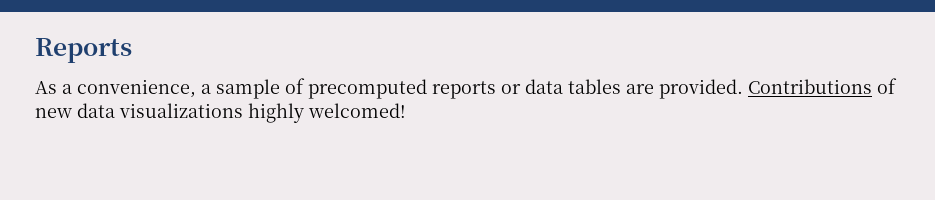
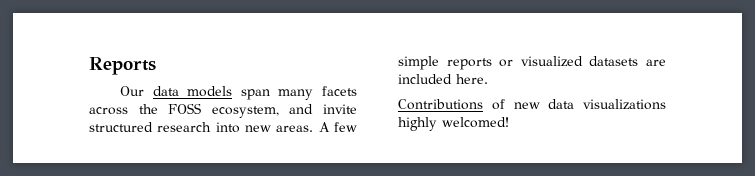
- As a convenience, a sample of precomputed reports or data tables are provided. Contributions of new data visualizations highly welcomed!
+ Our data models span many facets across the FOSS ecosystem, and invite structured research into new areas. A few simple reports or visualized datasets are included here.
+ Contributions of new data visualizations highly welcomed!

